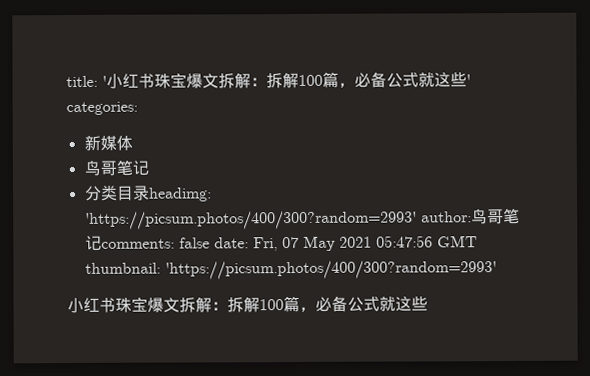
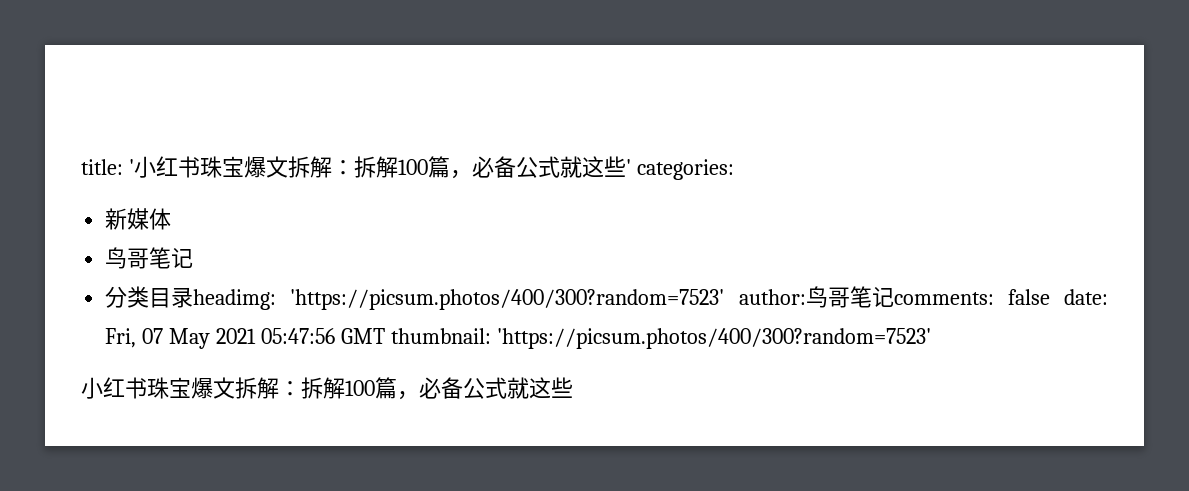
- 分类目录headimg: 'https://picsum.photos/400/300?random=2993' author:鸟哥笔记comments: false date: Fri, 07 May 2021 05:47:56 GMT thumbnail: 'https://picsum.photos/400/300?random=2993'
+ 分类目录headimg: 'https://picsum.photos/400/300?random=7523' author:鸟哥笔记comments: false date: Fri, 07 May 2021 05:47:56 GMT thumbnail: 'https://picsum.photos/400/300?random=7523'

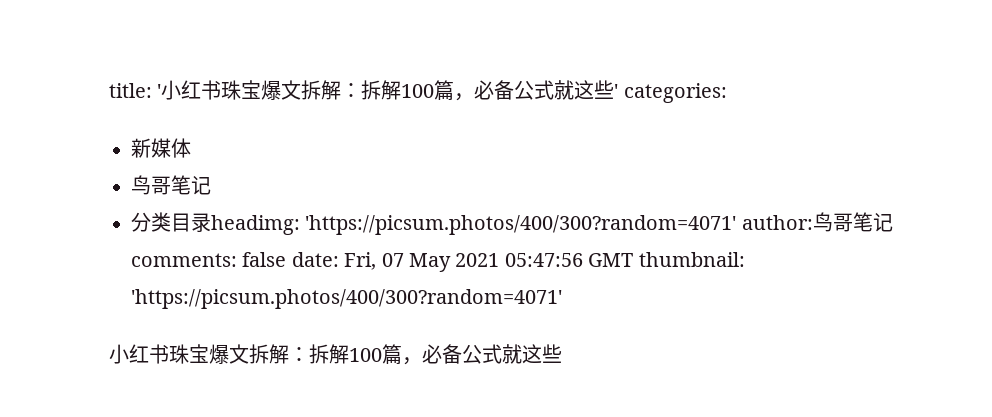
- 分类目录headimg: 'https://picsum.photos/400/300?random=7523' author:鸟哥笔记comments: false date: Fri, 07 May 2021 05:47:56 GMT thumbnail: 'https://picsum.photos/400/300?random=7523'
+ 分类目录headimg: 'https://picsum.photos/400/300?random=4071' author:鸟哥笔记comments: false date: Fri, 07 May 2021 05:47:56 GMT thumbnail: 'https://picsum.photos/400/300?random=4071'

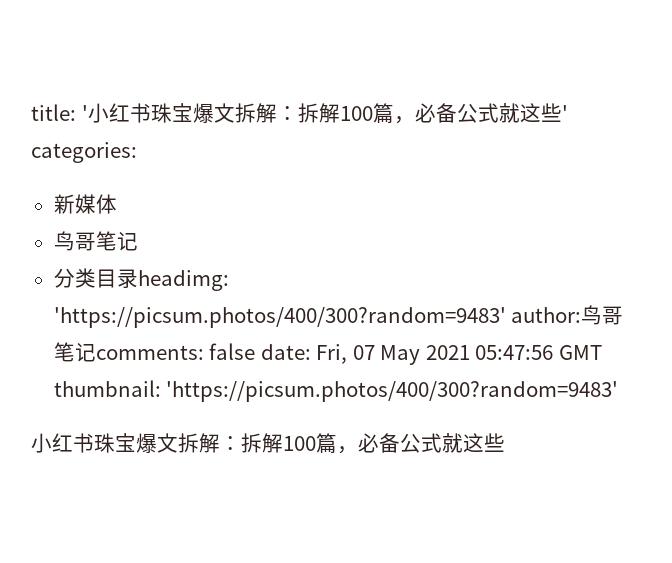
- 分类目录headimg: 'https://picsum.photos/400/300?random=4071' author:鸟哥笔记comments: false date: Fri, 07 May 2021 05:47:56 GMT thumbnail: 'https://picsum.photos/400/300?random=4071'
+ 分类目录headimg: 'https://picsum.photos/400/300?random=9483' author:鸟哥笔记comments: false date: Fri, 07 May 2021 05:47:56 GMT thumbnail: 'https://picsum.photos/400/300?random=9483'

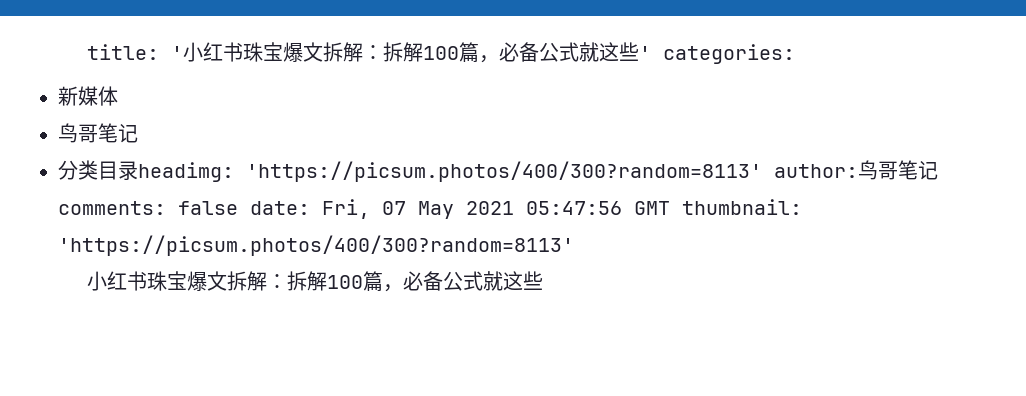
- 分类目录headimg: 'https://picsum.photos/400/300?random=9483' author:鸟哥笔记comments: false date: Fri, 07 May 2021 05:47:56 GMT thumbnail: 'https://picsum.photos/400/300?random=9483'
+ 分类目录headimg: 'https://picsum.photos/400/300?random=8113' author:鸟哥笔记comments: false date: Fri, 07 May 2021 05:47:56 GMT thumbnail: 'https://picsum.photos/400/300?random=8113'

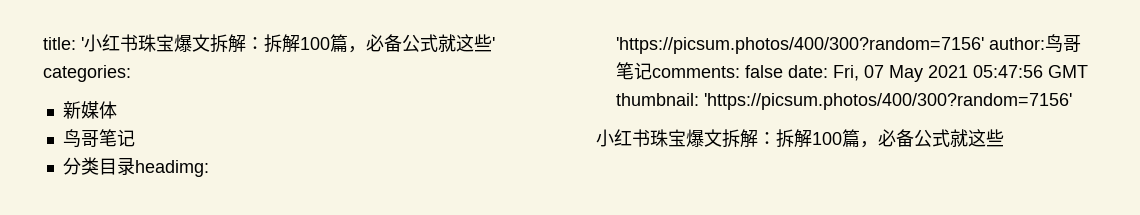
- 分类目录headimg: 'https://picsum.photos/400/300?random=8113' author:鸟哥笔记comments: false date: Fri, 07 May 2021 05:47:56 GMT thumbnail: 'https://picsum.photos/400/300?random=8113'
+ 分类目录headimg: 'https://picsum.photos/400/300?random=7156' author:鸟哥笔记comments: false date: Fri, 07 May 2021 05:47:56 GMT thumbnail: 'https://picsum.photos/400/300?random=7156'

